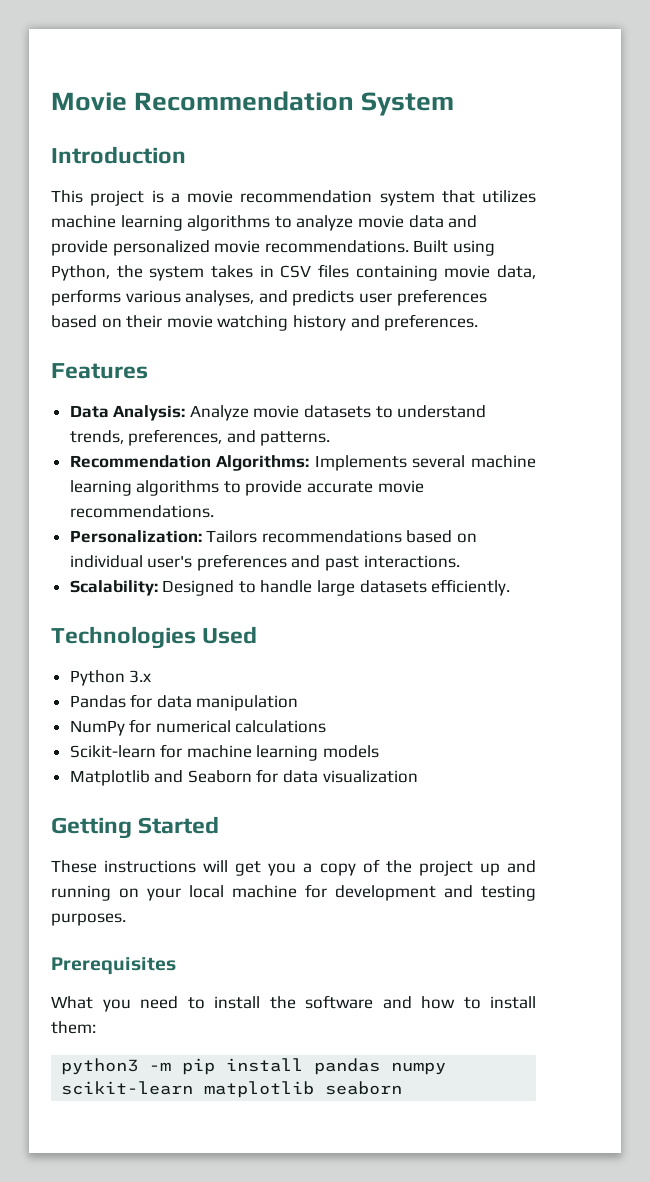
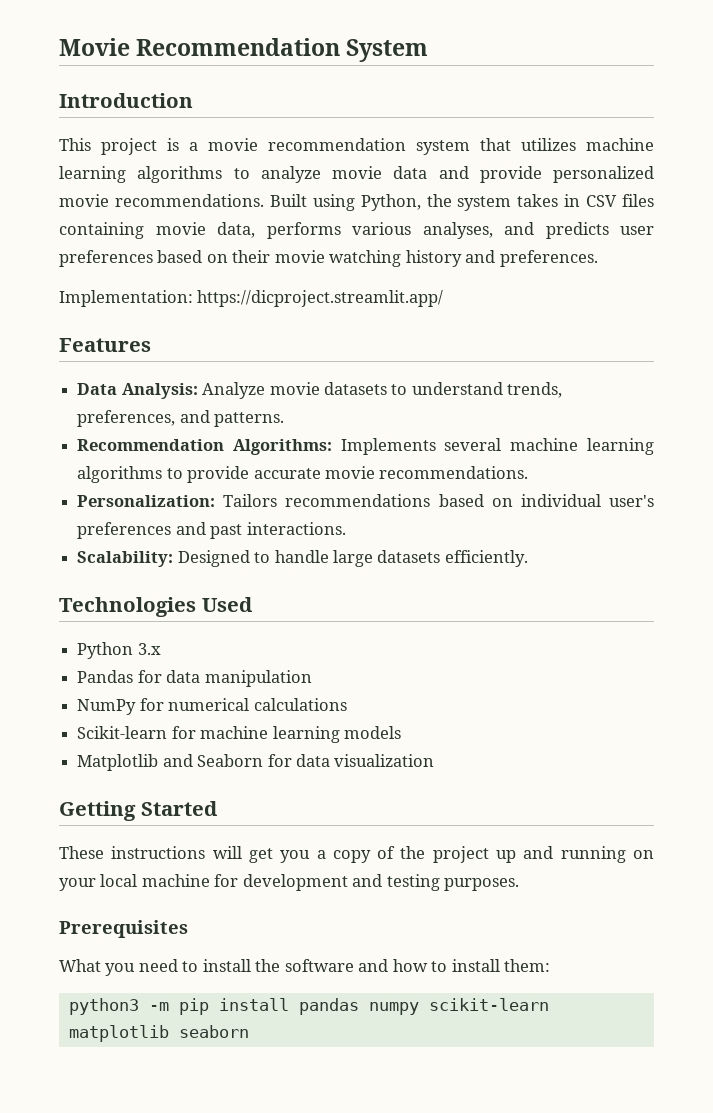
+ Implementation: https://dicproject.streamlit.app/

